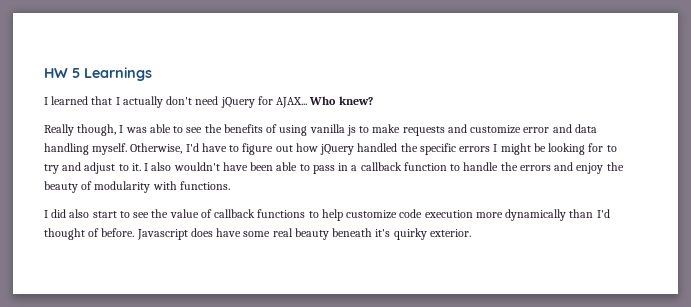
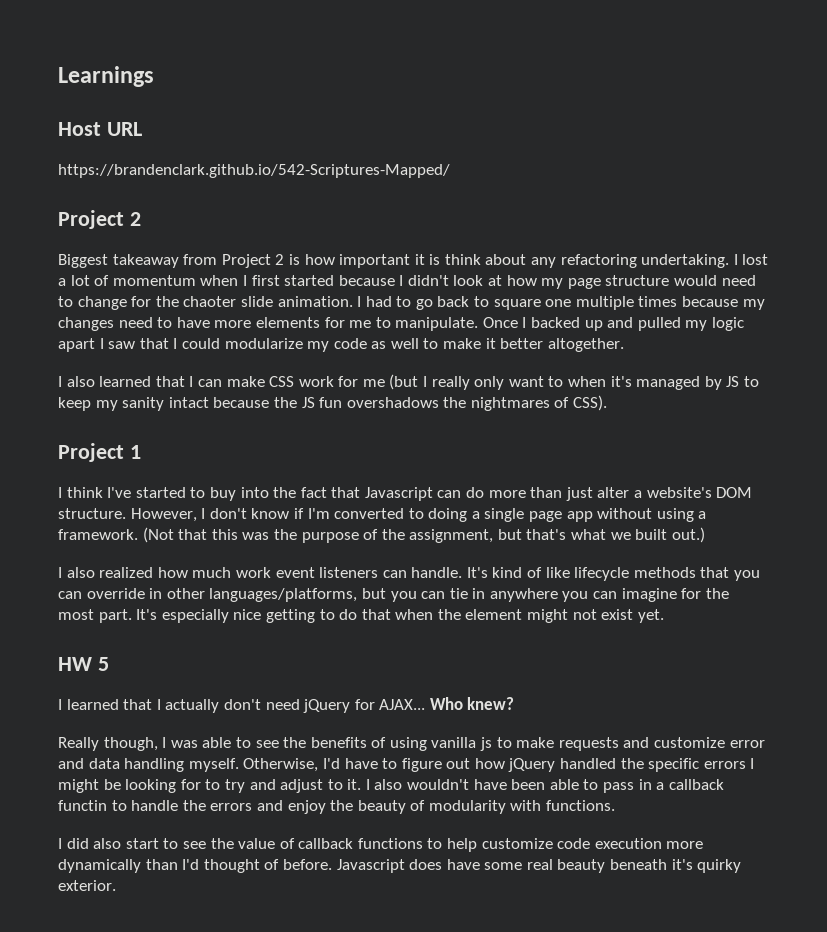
+ Learnings
+ Host URL
+ https://brandenclark.github.io/542-Scriptures-Mapped/
+ Project 2
+ Biggest takeaway from Project 2 is how important it is think about any refactoring undertaking. I lost a lot of momentum when I first started because I didn't look at how my page structure would need to change for the chaoter slide animation. I had to go back to square one multiple times because my changes need to have more elements for me to manipulate. Once I backed up and pulled my logic apart I saw that I could modularize my code as well to make it better altogether.
+ I also learned that I can make CSS work for me (but I really only want to when it's managed by JS to keep my sanity intact because the JS fun overshadows the nightmares of CSS).
+ Project 1
+ I think I've started to buy into the fact that Javascript can do more than just alter a website's DOM structure. However, I don't know if I'm converted to doing a single page app without using a framework. (Not that this was the purpose of the assignment, but that's what we built out.)
+ I also realized how much work event listeners can handle. It's kind of like lifecycle methods that you can override in other languages/platforms, but you can tie in anywhere you can imagine for the most part. It's especially nice getting to do that when the element might not exist yet.
- HW 5 Learnings
+ HW 5
- I also wouldn't have been able to pass in a callback function to handle the errors and enjoy the beauty of modularity with functions.
+ I also wouldn't have been able to pass in a callback functin to handle the errors and enjoy the beauty of modularity with functions.

